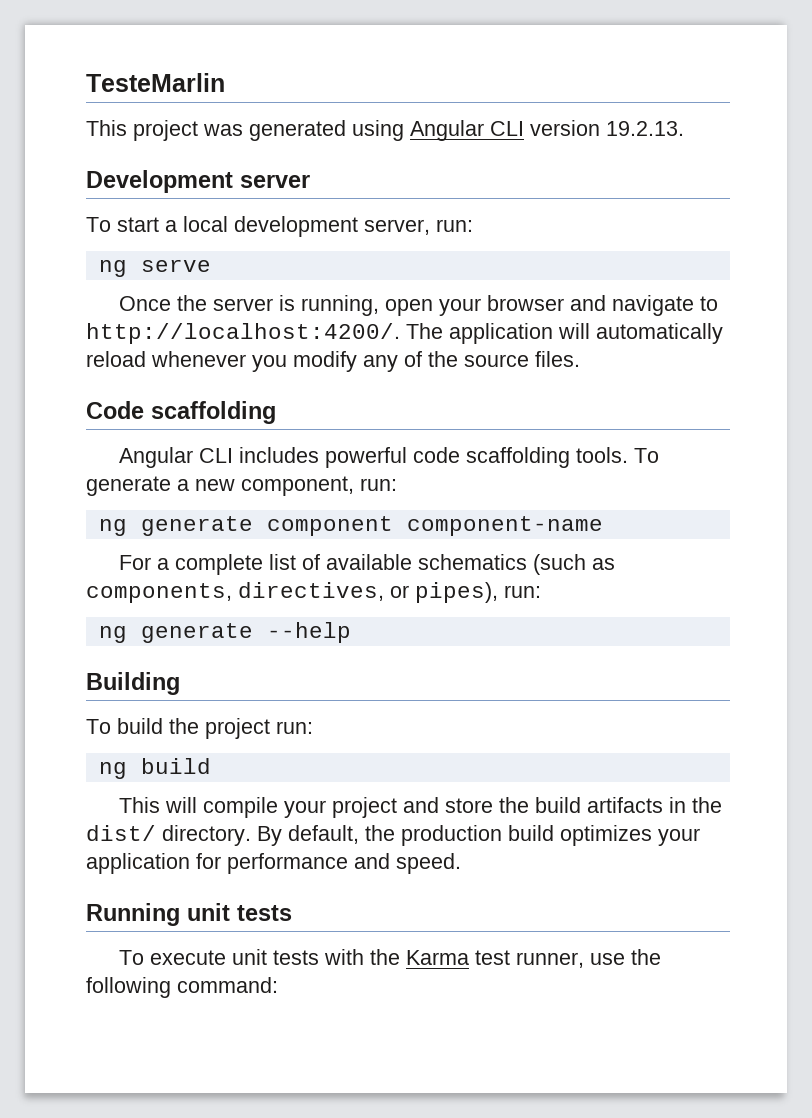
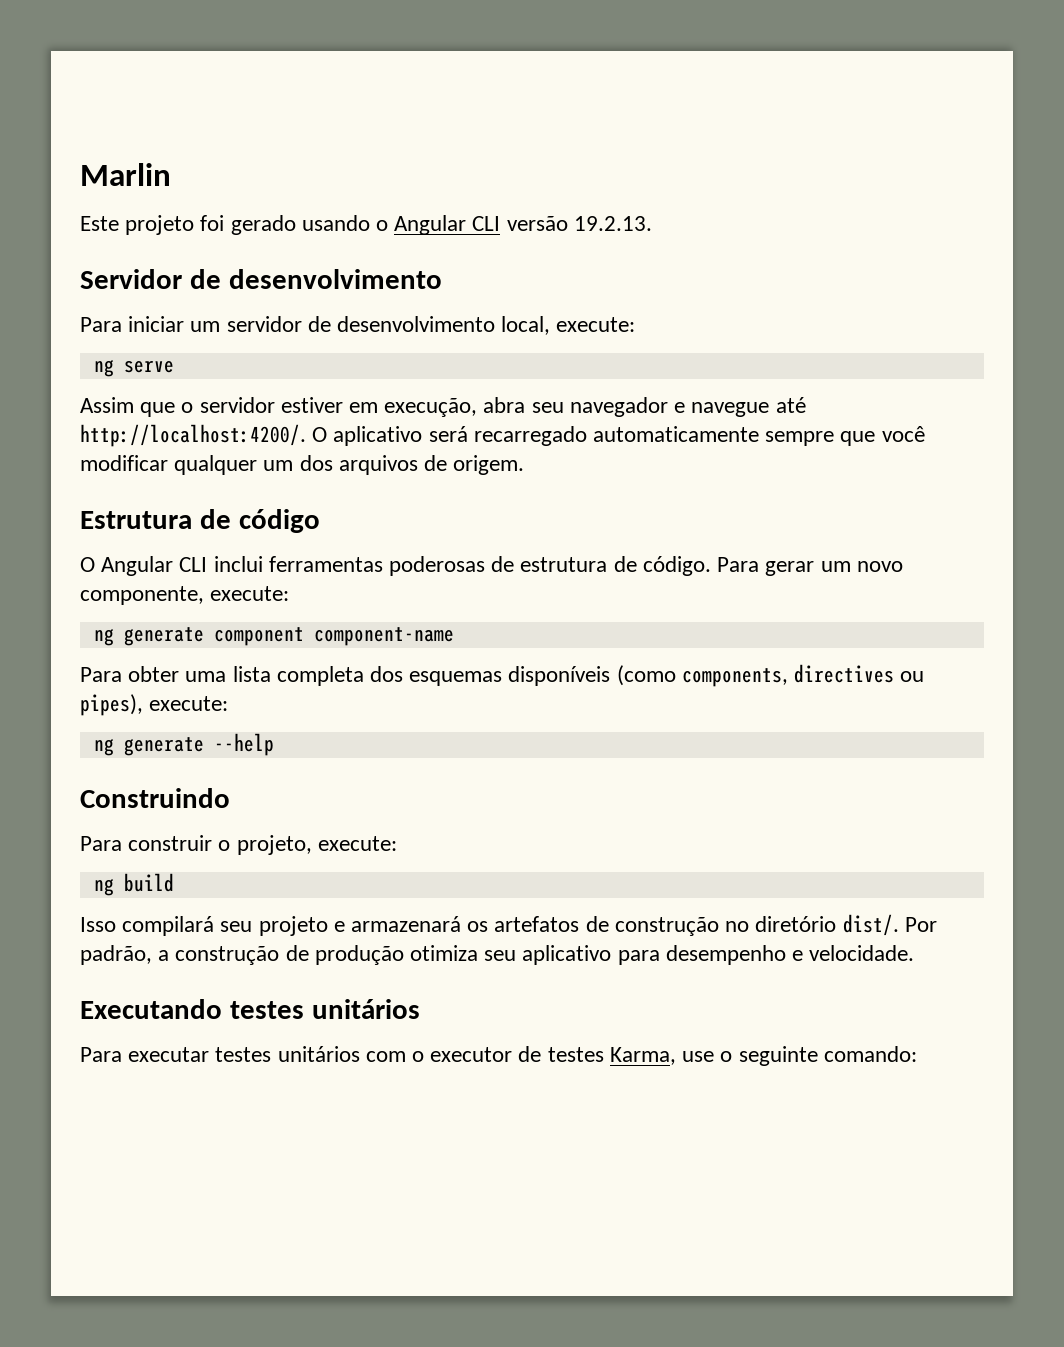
- TesteMarlin
- This project was generated using Angular CLI version 19.2.13.
+ Marlin
+ Este projeto foi gerado usando o Angular CLI versão 19.2.13.
- Development server
- To start a local development server, run:
+ Servidor de desenvolvimento
+ Para iniciar um servidor de desenvolvimento local, execute:
  ng serve
- Once the server is running, open your browser and navigate to http://localhost:4200/. The application will automatically reload whenever you modify any of the source files.
- Code scaffolding
- Angular CLI includes powerful code scaffolding tools. To generate a new component, run:
+ Assim que o servidor estiver em execução, abra seu navegador e navegue até http://localhost:4200/. O aplicativo será recarregado automaticamente sempre que você modificar qualquer um dos arquivos de origem.
+ Estrutura de código
+ O Angular CLI inclui ferramentas poderosas de estrutura de código. Para gerar um novo componente, execute:
  ng generate component component-name
- For a complete list of available schematics (such as components, directives, or pipes), run:
+ Para obter uma lista completa dos esquemas disponíveis (como components, directives ou pipes), execute:
  ng generate --help
- Building
- To build the project run:
+ Construindo
+ Para construir o projeto, execute:
  ng build
- This will compile your project and store the build artifacts in the dist/ directory. By default, the production build optimizes your application for performance and speed.
- Running unit tests
- To execute unit tests with the Karma test runner, use the following command:
+ Isso compilará seu projeto e armazenará os artefatos de construção no diretório dist/. Por padrão, a construção de produção otimiza seu aplicativo para desempenho e velocidade.
+ Executando testes unitários
+ Para executar testes unitários com o executor de testes Karma, use o seguinte comando:

